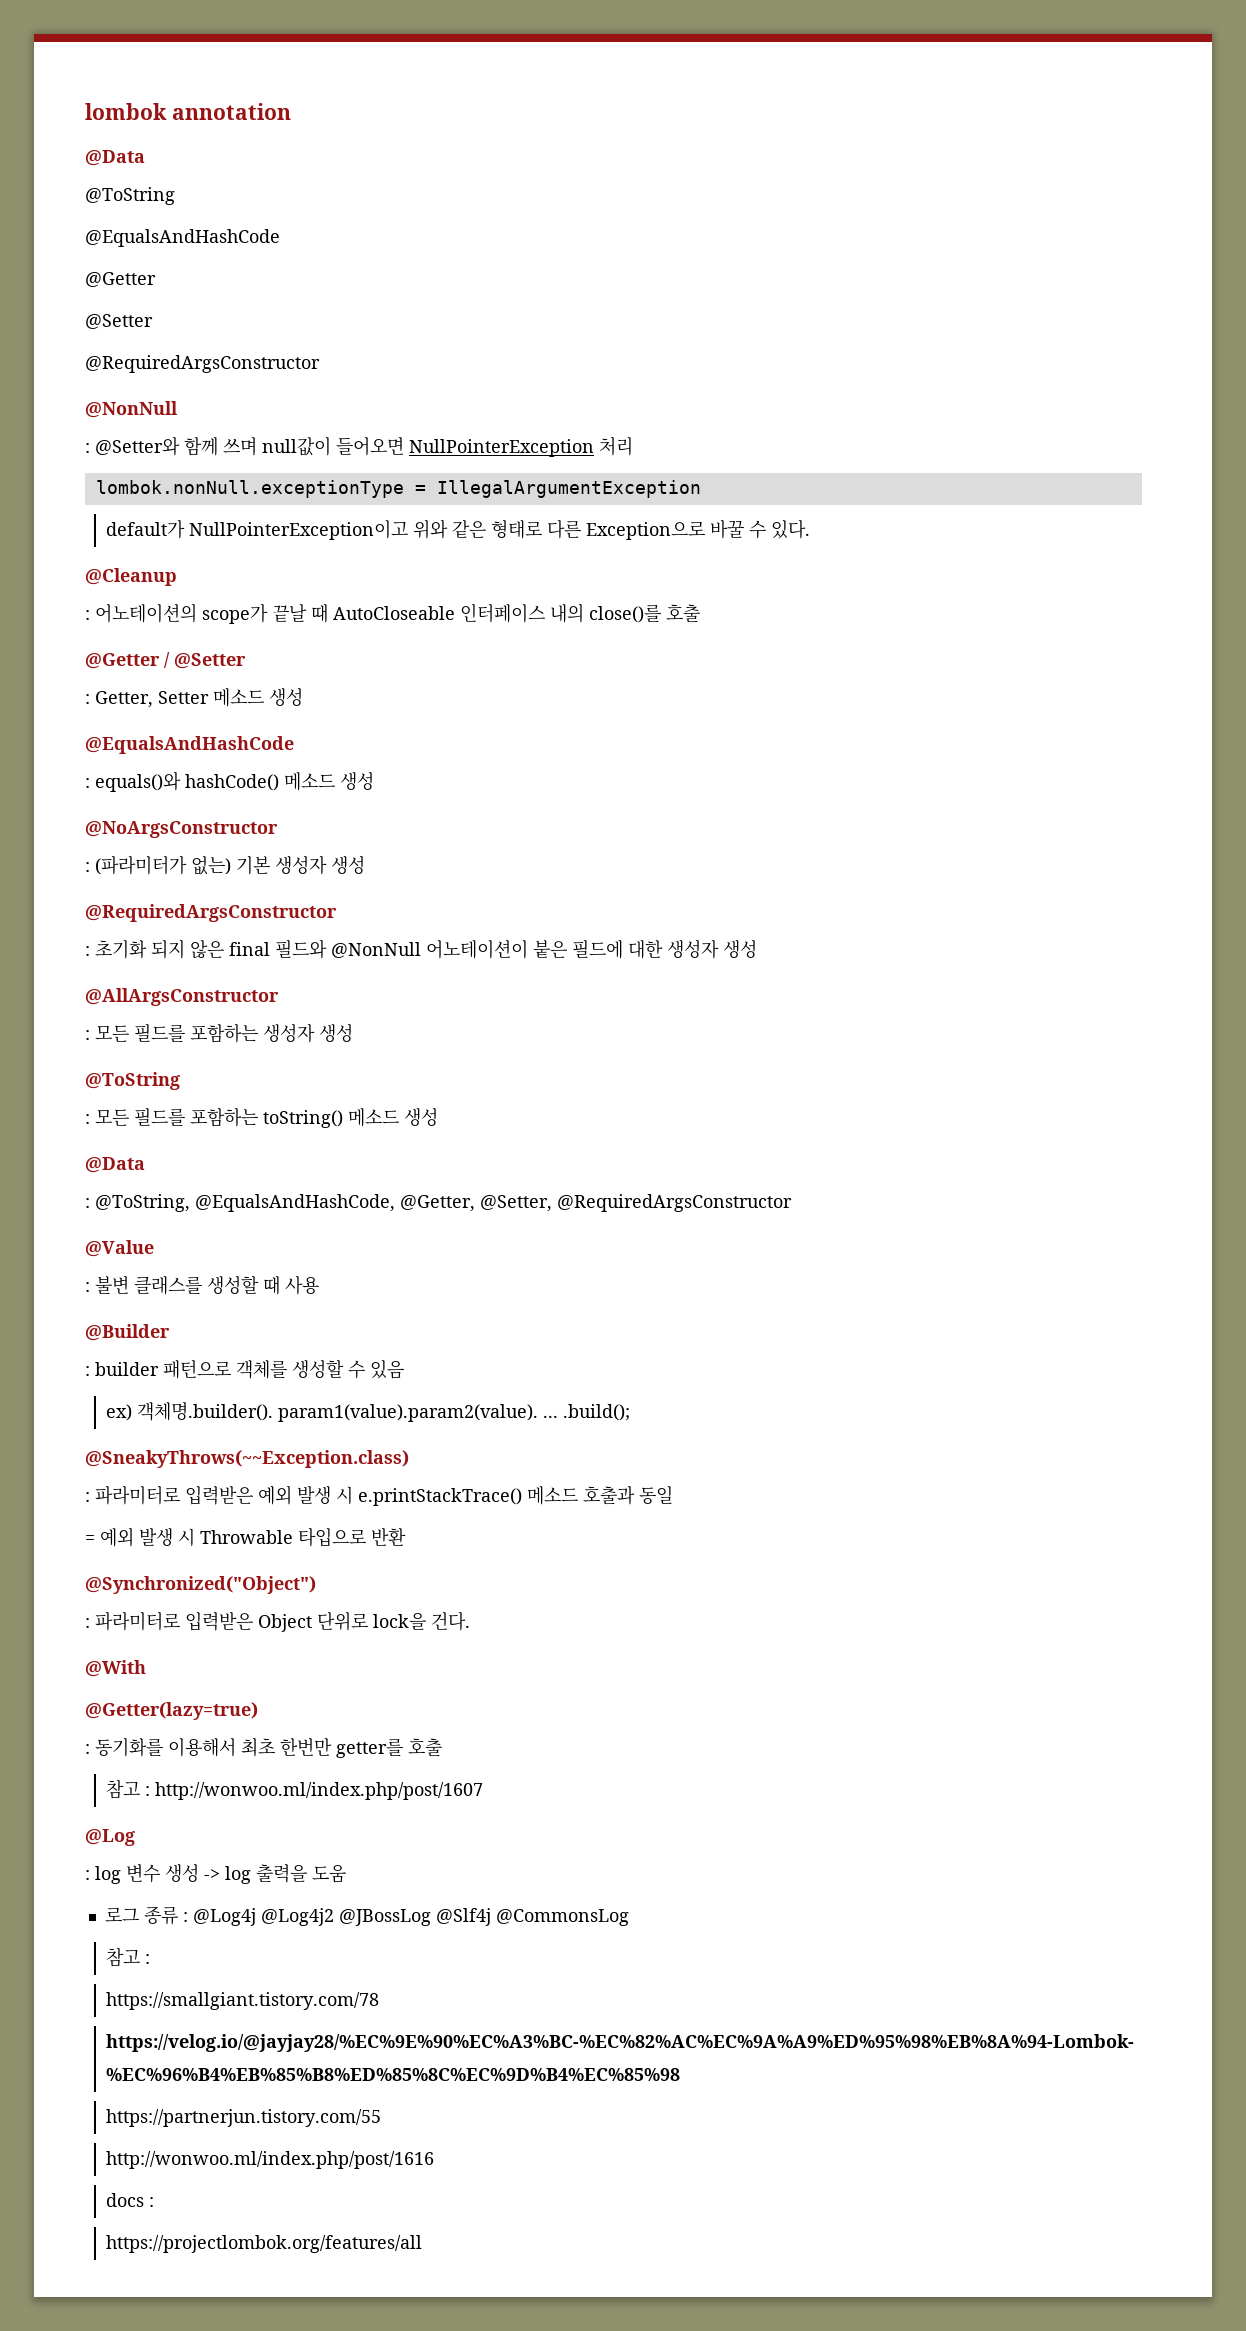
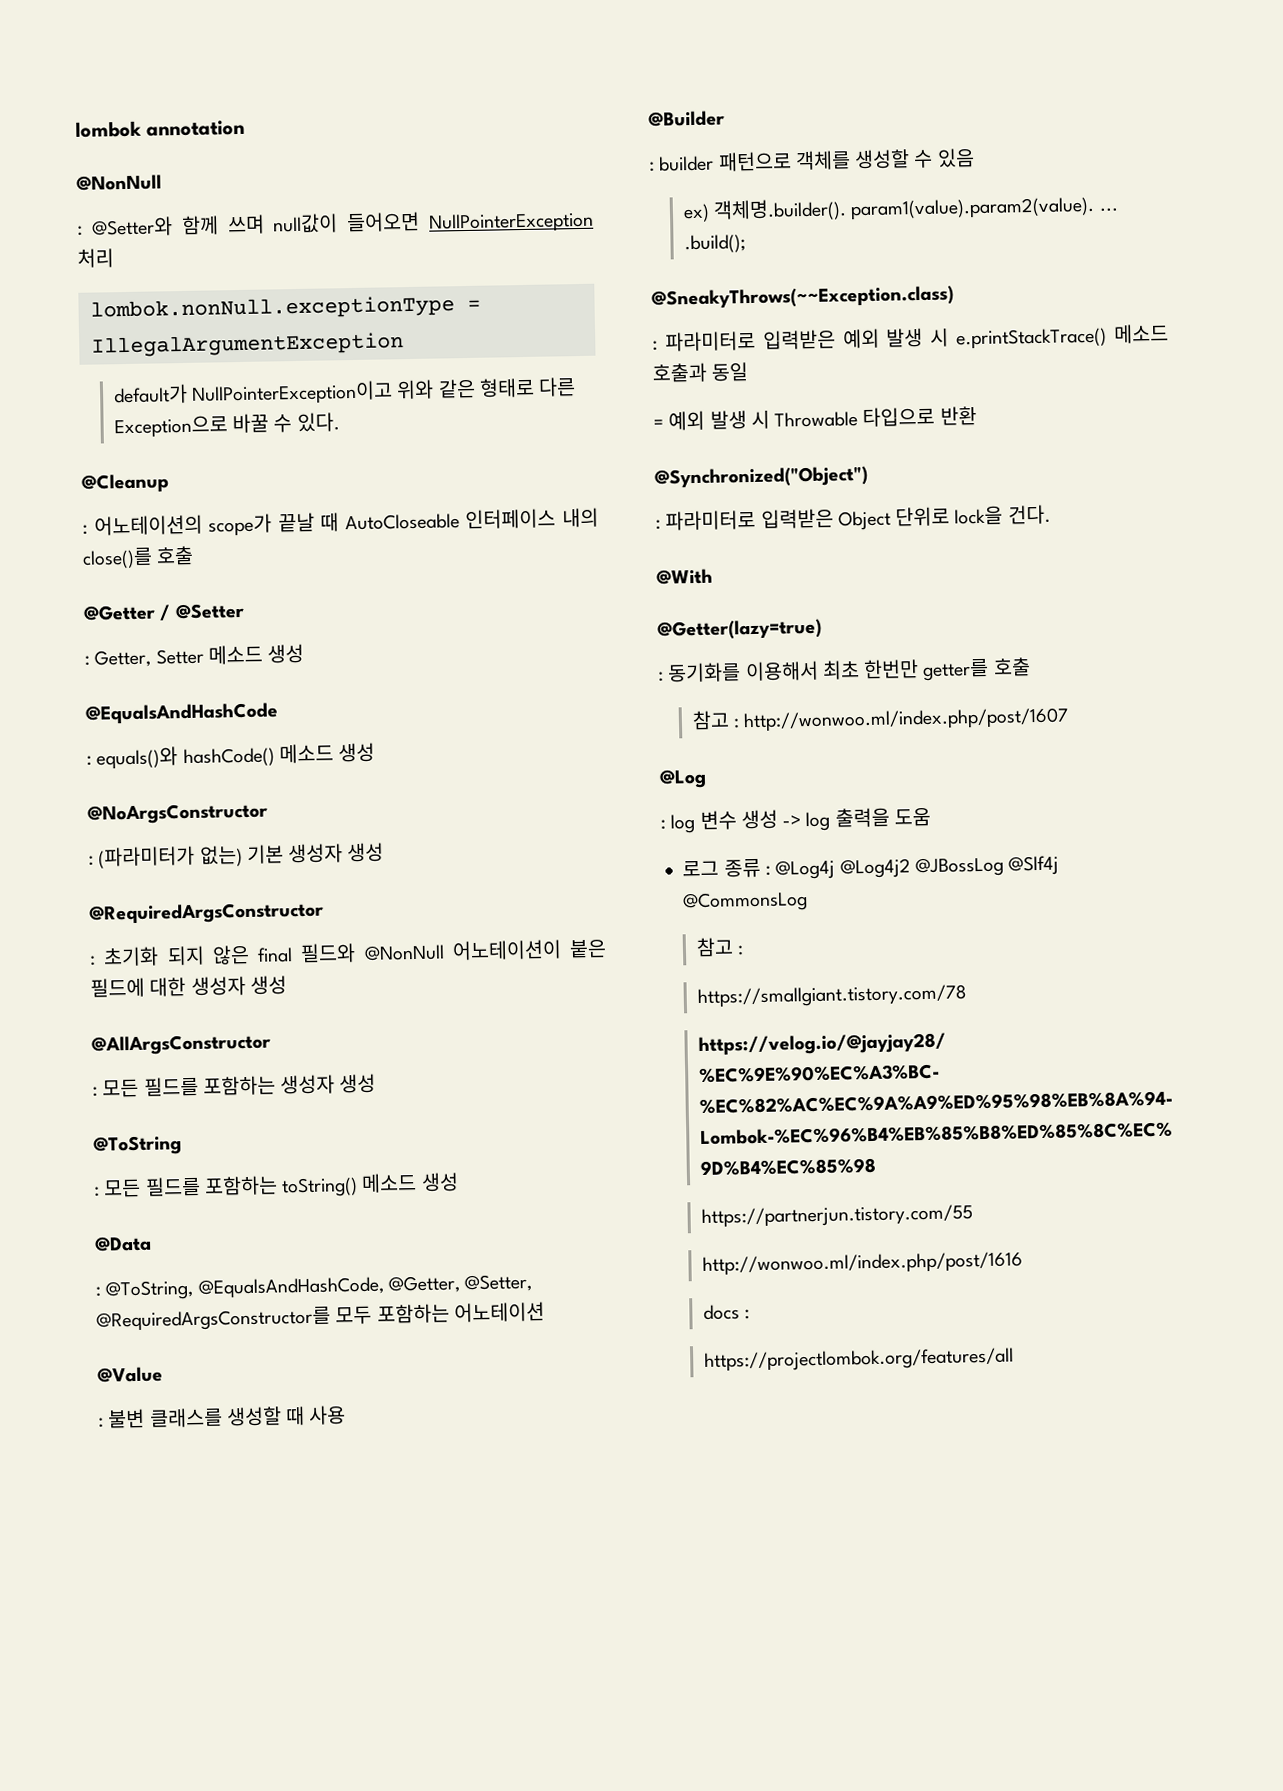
  lombok annotation
- @Data
- @ToString
- @EqualsAndHashCode
- @Getter
- @Setter
- @RequiredArgsConstructor
- : @ToString, @EqualsAndHashCode, @Getter, @Setter, @RequiredArgsConstructor
+ : @ToString, @EqualsAndHashCode, @Getter, @Setter, @RequiredArgsConstructor를 모두 포함하는 어노테이션

